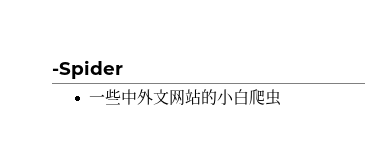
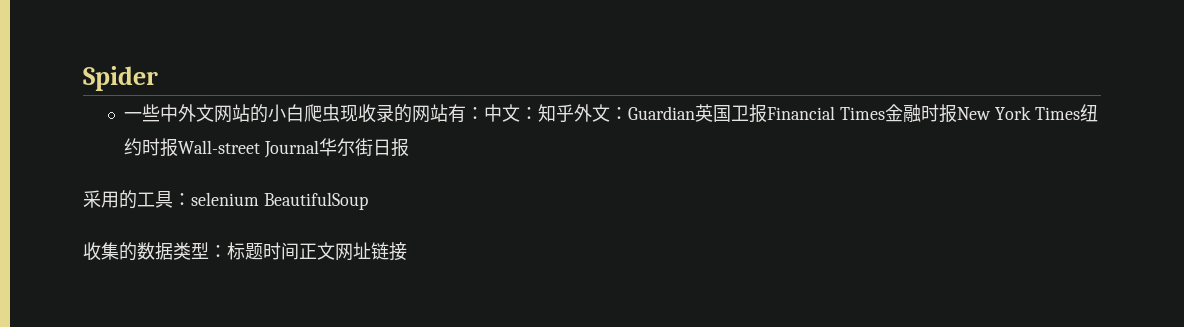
- -Spider
+ Spider
- 一些中外文网站的小白爬虫
+ 一些中外文网站的小白爬虫现收录的网站有：中文：知乎外文：Guardian英国卫报Financial Times金融时报New York Times纽约时报Wall-street Journal华尔街日报
+ 采用的工具：selenium BeautifulSoup
+ 收集的数据类型：标题时间正文网址链接

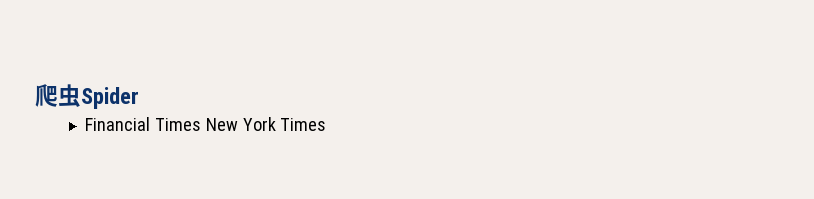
- Spider
+ 爬虫Spider
- 一些中外文网站的小白爬虫现收录的网站有：中文：知乎外文：Guardian英国卫报Financial Times金融时报New York Times纽约时报Wall-street Journal华尔街日报
- 采用的工具：selenium BeautifulSoup
- 收集的数据类型：标题时间正文网址链接
+ Financial Times New York Times

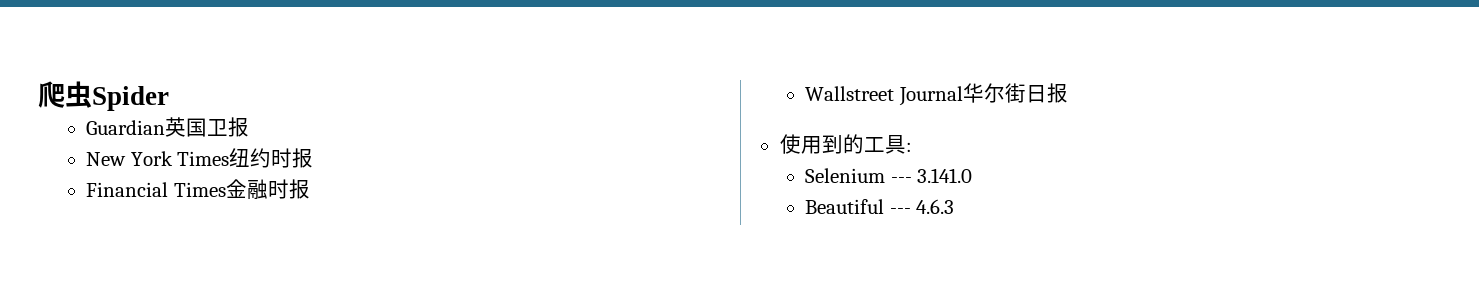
- Financial Times New York Times
+ Guardian英国卫报
+ New York Times纽约时报
+ Financial Times金融时报
+ Wallstreet Journal华尔街日报
+ 使用到的工具:
+ Selenium --- 3.141.0
+ Beautiful --- 4.6.3

